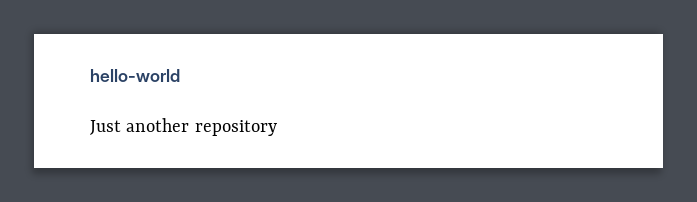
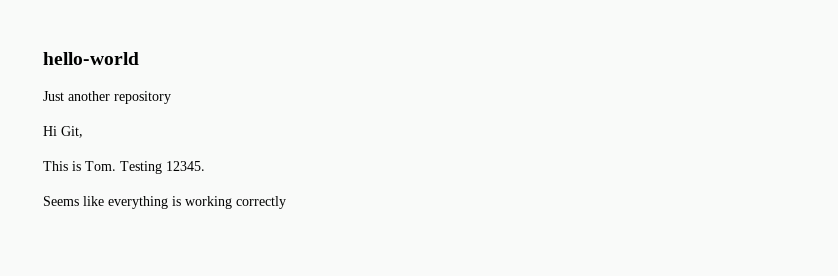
+ Hi Git,
+ This is Tom. Testing 12345.
+ Seems like everything is working correctly

